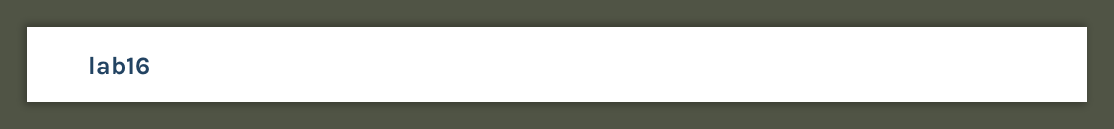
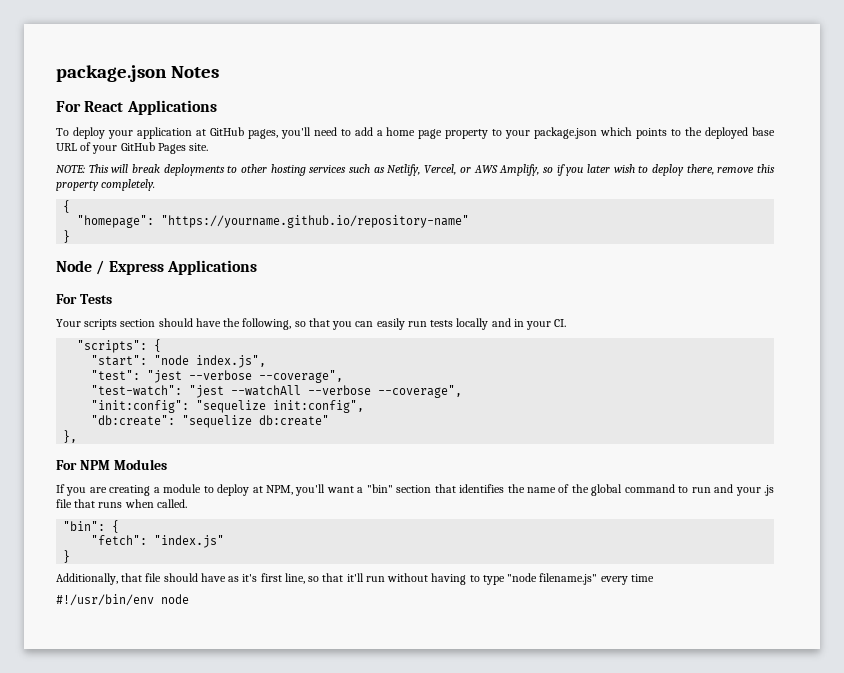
- lab16
+ package.json Notes
+ For React Applications
+ To deploy your application at GitHub pages, you'll need to add a home page property to your package.json which points to the deployed base URL of your GitHub Pages site.
+ NOTE: This will break deployments to other hosting services such as Netlify, Vercel, or AWS Amplify, so if you later wish to deploy there, remove this property completely.
+ {
+ "homepage": "https://yourname.github.io/repository-name"
+ }
+ Node / Express Applications
+ For Tests
+ Your scripts section should have the following, so that you can easily run tests locally and in your CI.
+ "scripts": {
+ "start": "node index.js",
+ "test": "jest --verbose --coverage",
+ "test-watch": "jest --watchAll --verbose --coverage",
+ "init:config": "sequelize init:config",
+ "db:create": "sequelize db:create"
+ },
+ For NPM Modules
+ If you are creating a module to deploy at NPM, you'll want a "bin" section that identifies the name of the global command to run and your .js file that runs when called.
+ "bin": {
+ "fetch": "index.js"
+ }
+ Additionally, that file should have as it's first line, so that it'll run without having to type "node filename.js" every time
+ #!/usr/bin/env node

